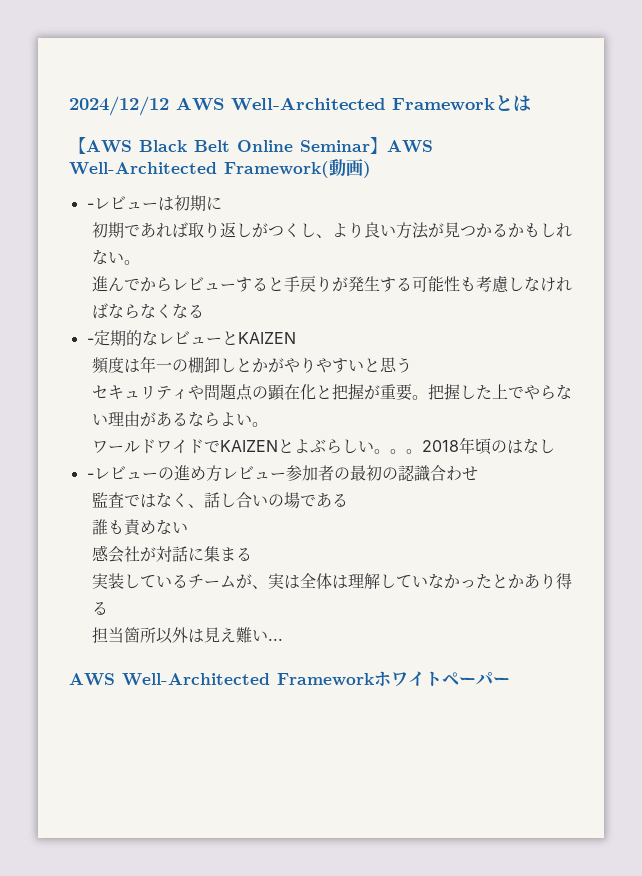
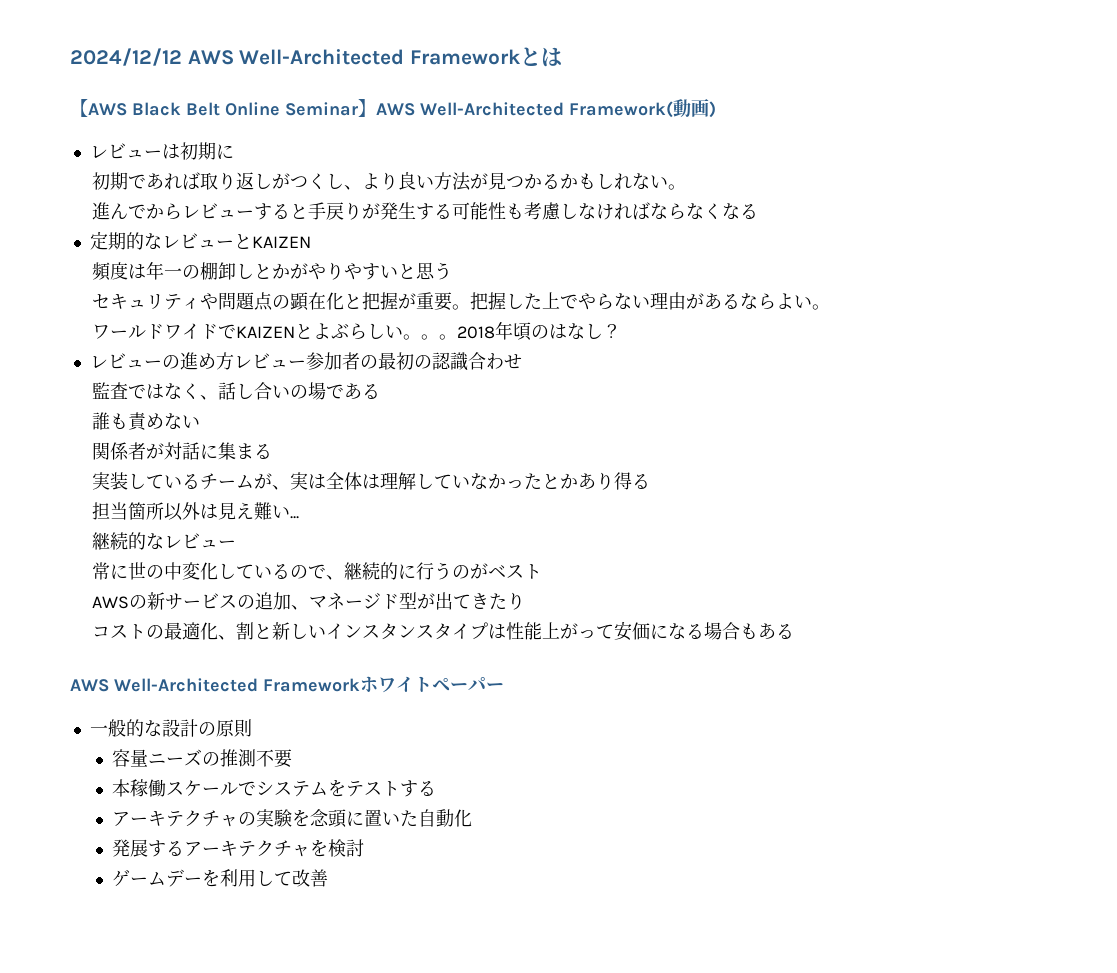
- -レビューは初期に
+ レビューは初期に
- -定期的なレビューとKAIZEN
+ 定期的なレビューとKAIZEN
- 2018年頃のはなし
- -レビューの進め方レビュー参加者の最初の認識合わせ
+ 2018年頃のはなし？
+ レビューの進め方レビュー参加者の最初の認識合わせ
- 感会社が対話に集まる
+ 関係者が対話に集まる
+ 継続的なレビュー
+ 常に世の中変化しているので、継続的に行うのがベスト
+ AWSの新サービスの追加、マネージド型が出てきたり
+ コストの最適化、割と新しいインスタンスタイプは性能上がって安価になる場合もある
+ 一般的な設計の原則
+ 容量ニーズの推測不要
+ 本稼働スケールでシステムをテストする
+ アーキテクチャの実験を念頭に置いた自動化
+ 発展するアーキテクチャを検討
+ ゲームデーを利用して改善

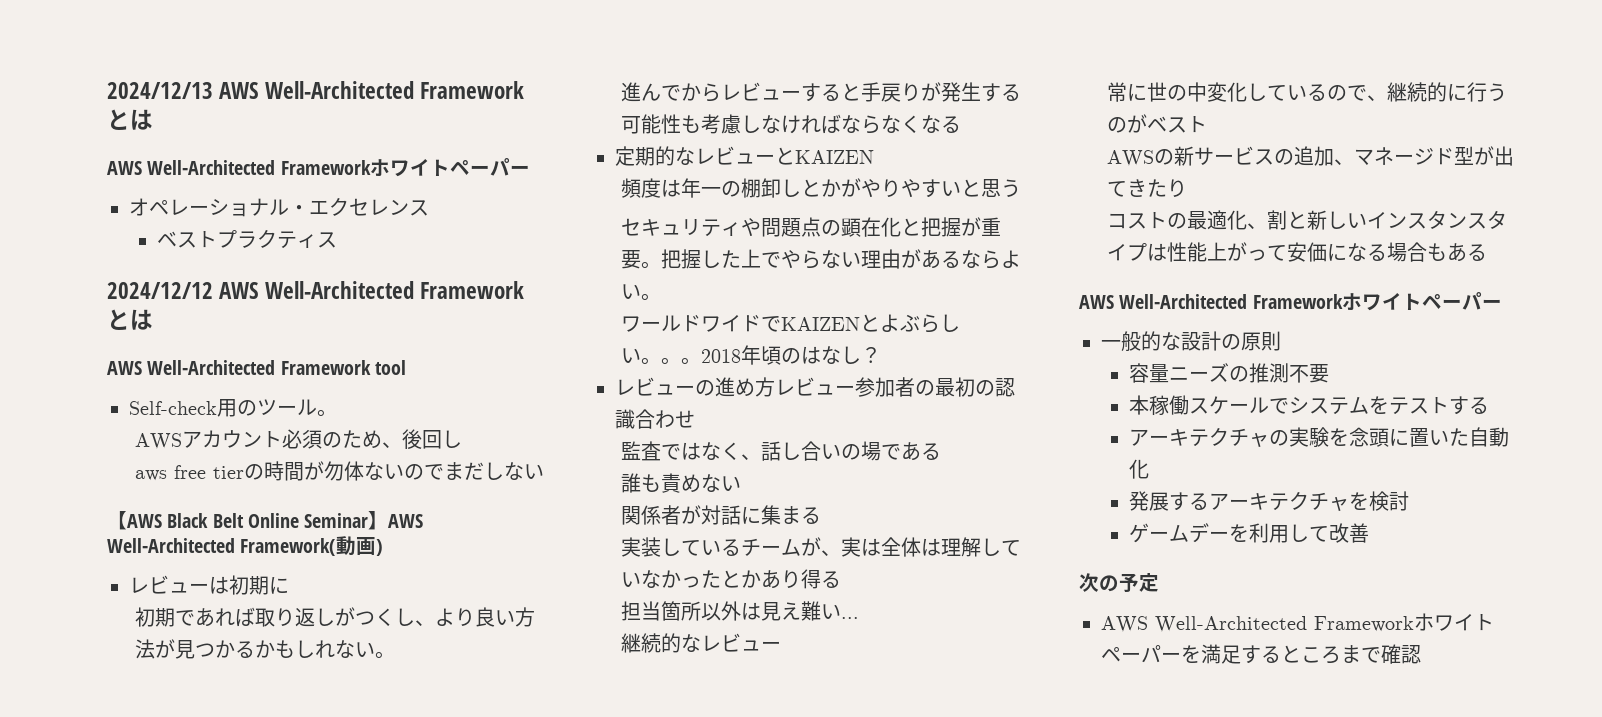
+ 2024/12/13 AWS Well-Architected Frameworkとは
+ AWS Well-Architected Frameworkホワイトペーパー
+ オペレーショナル・エクセレンス
+ ベストプラクティス
+ AWS Well-Architected Framework tool
+ Self-check用のツール。
+ AWSアカウント必須のため、後回し
+ aws free tierの時間が勿体ないのでまだしない
+ 次の予定
+ AWS Well-Architected Frameworkホワイトペーパーを満足するところまで確認

